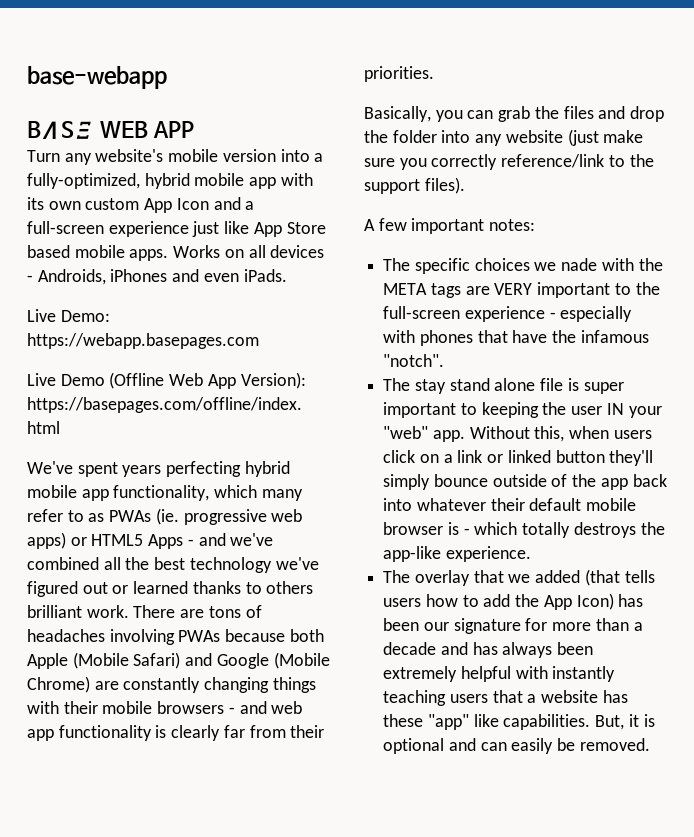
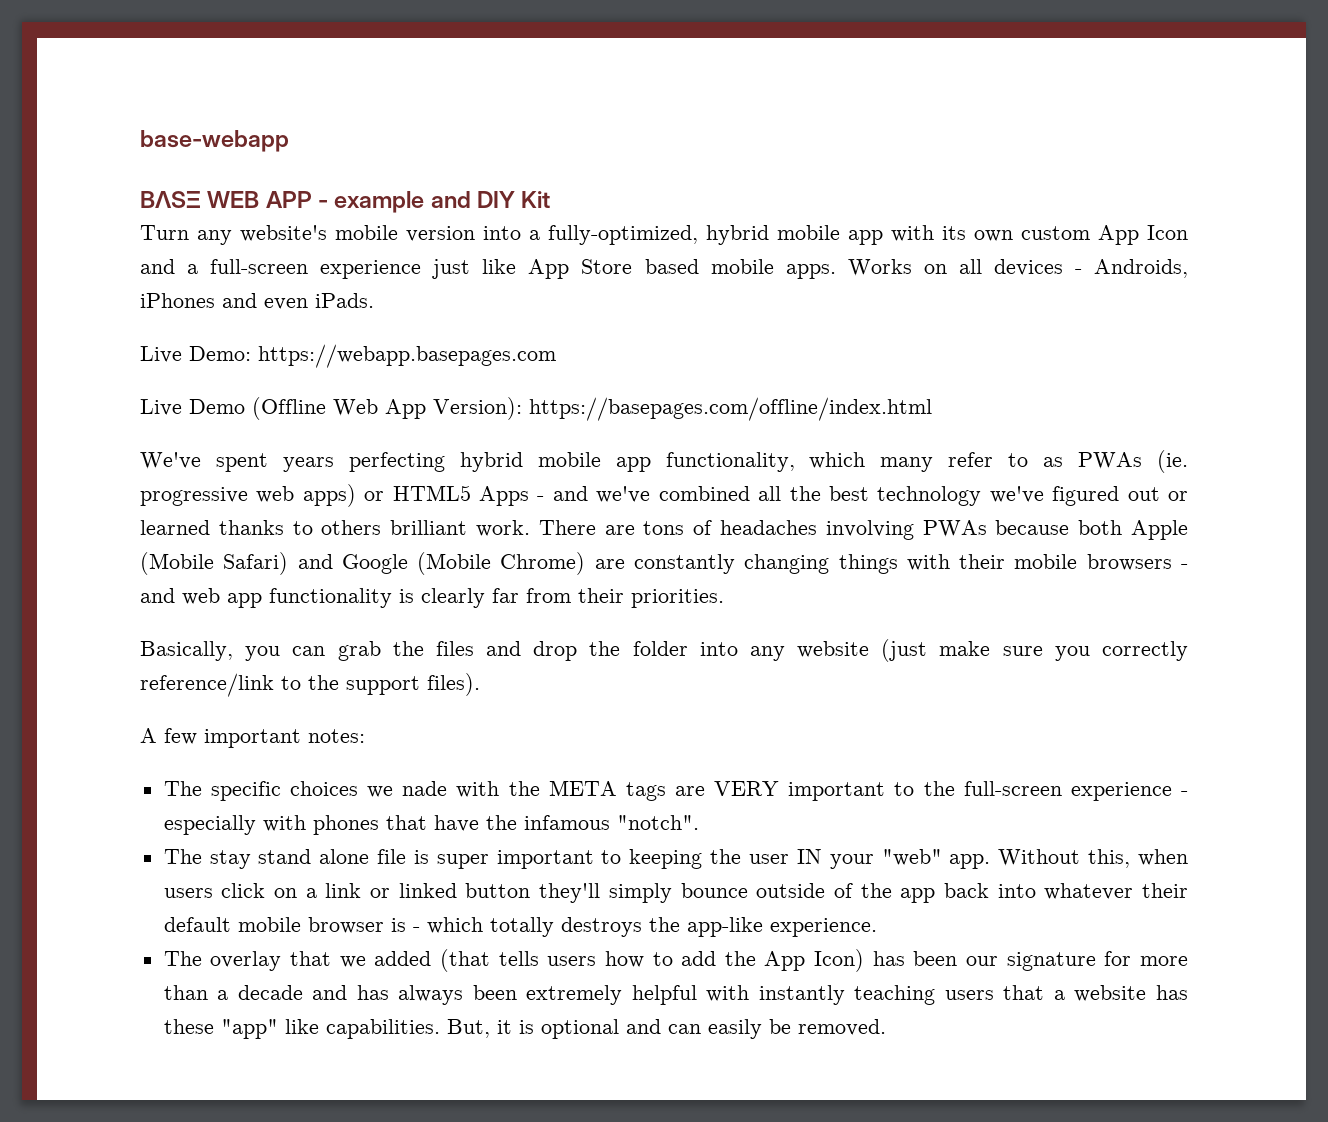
- BΛSΞ WEB APP
+ BΛSΞ WEB APP - example and DIY Kit

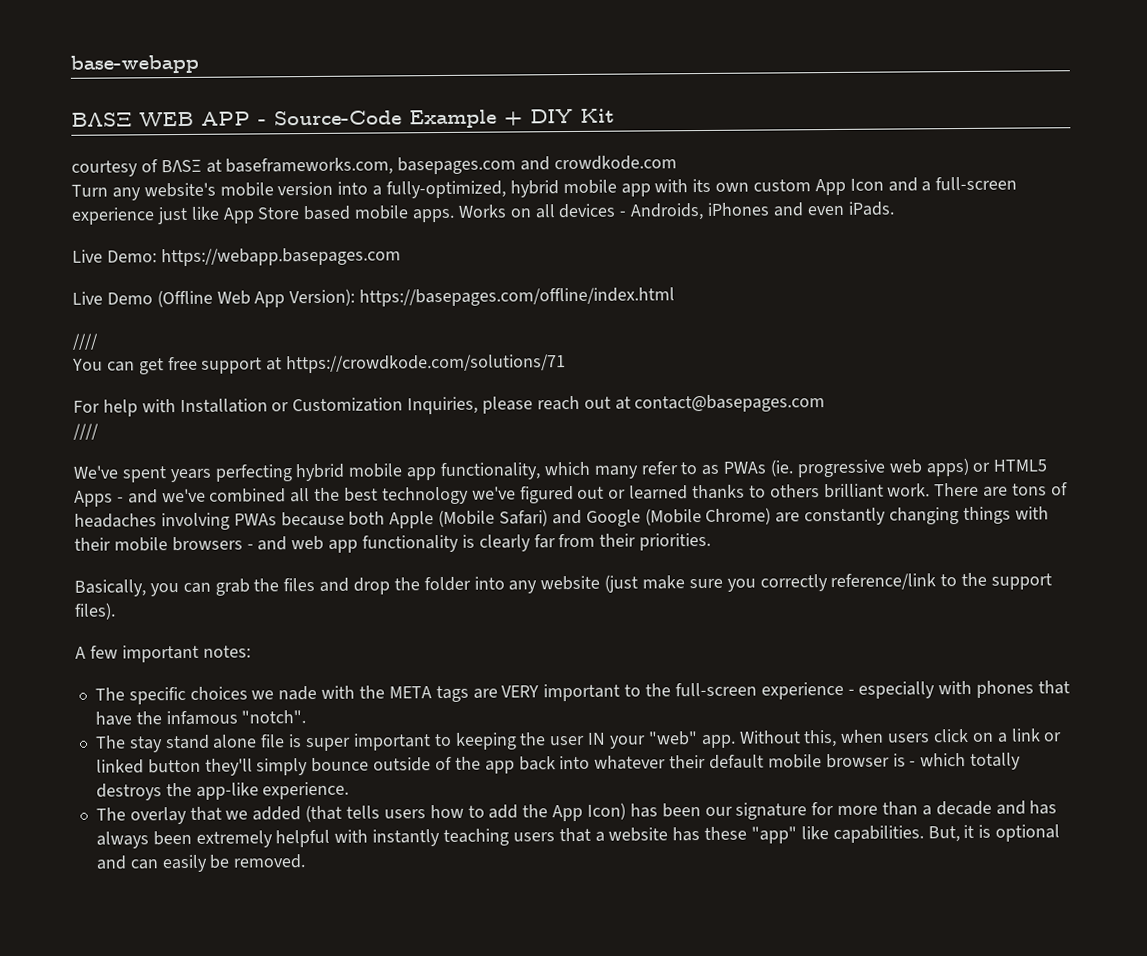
- BΛSΞ WEB APP - example and DIY Kit
+ BΛSΞ WEB APP - Source-Code Example + DIY Kit
+ courtesy of BΛSΞ at baseframeworks.com, basepages.com and crowdkode.com
  Live Demo (Offline Web App Version): https://basepages.com/offline/index.html
+ ////
+ You can get free support at https://crowdkode.com/solutions/71
+ For help with Installation or Customization Inquiries, please reach out at contact@basepages.com
+ ////

